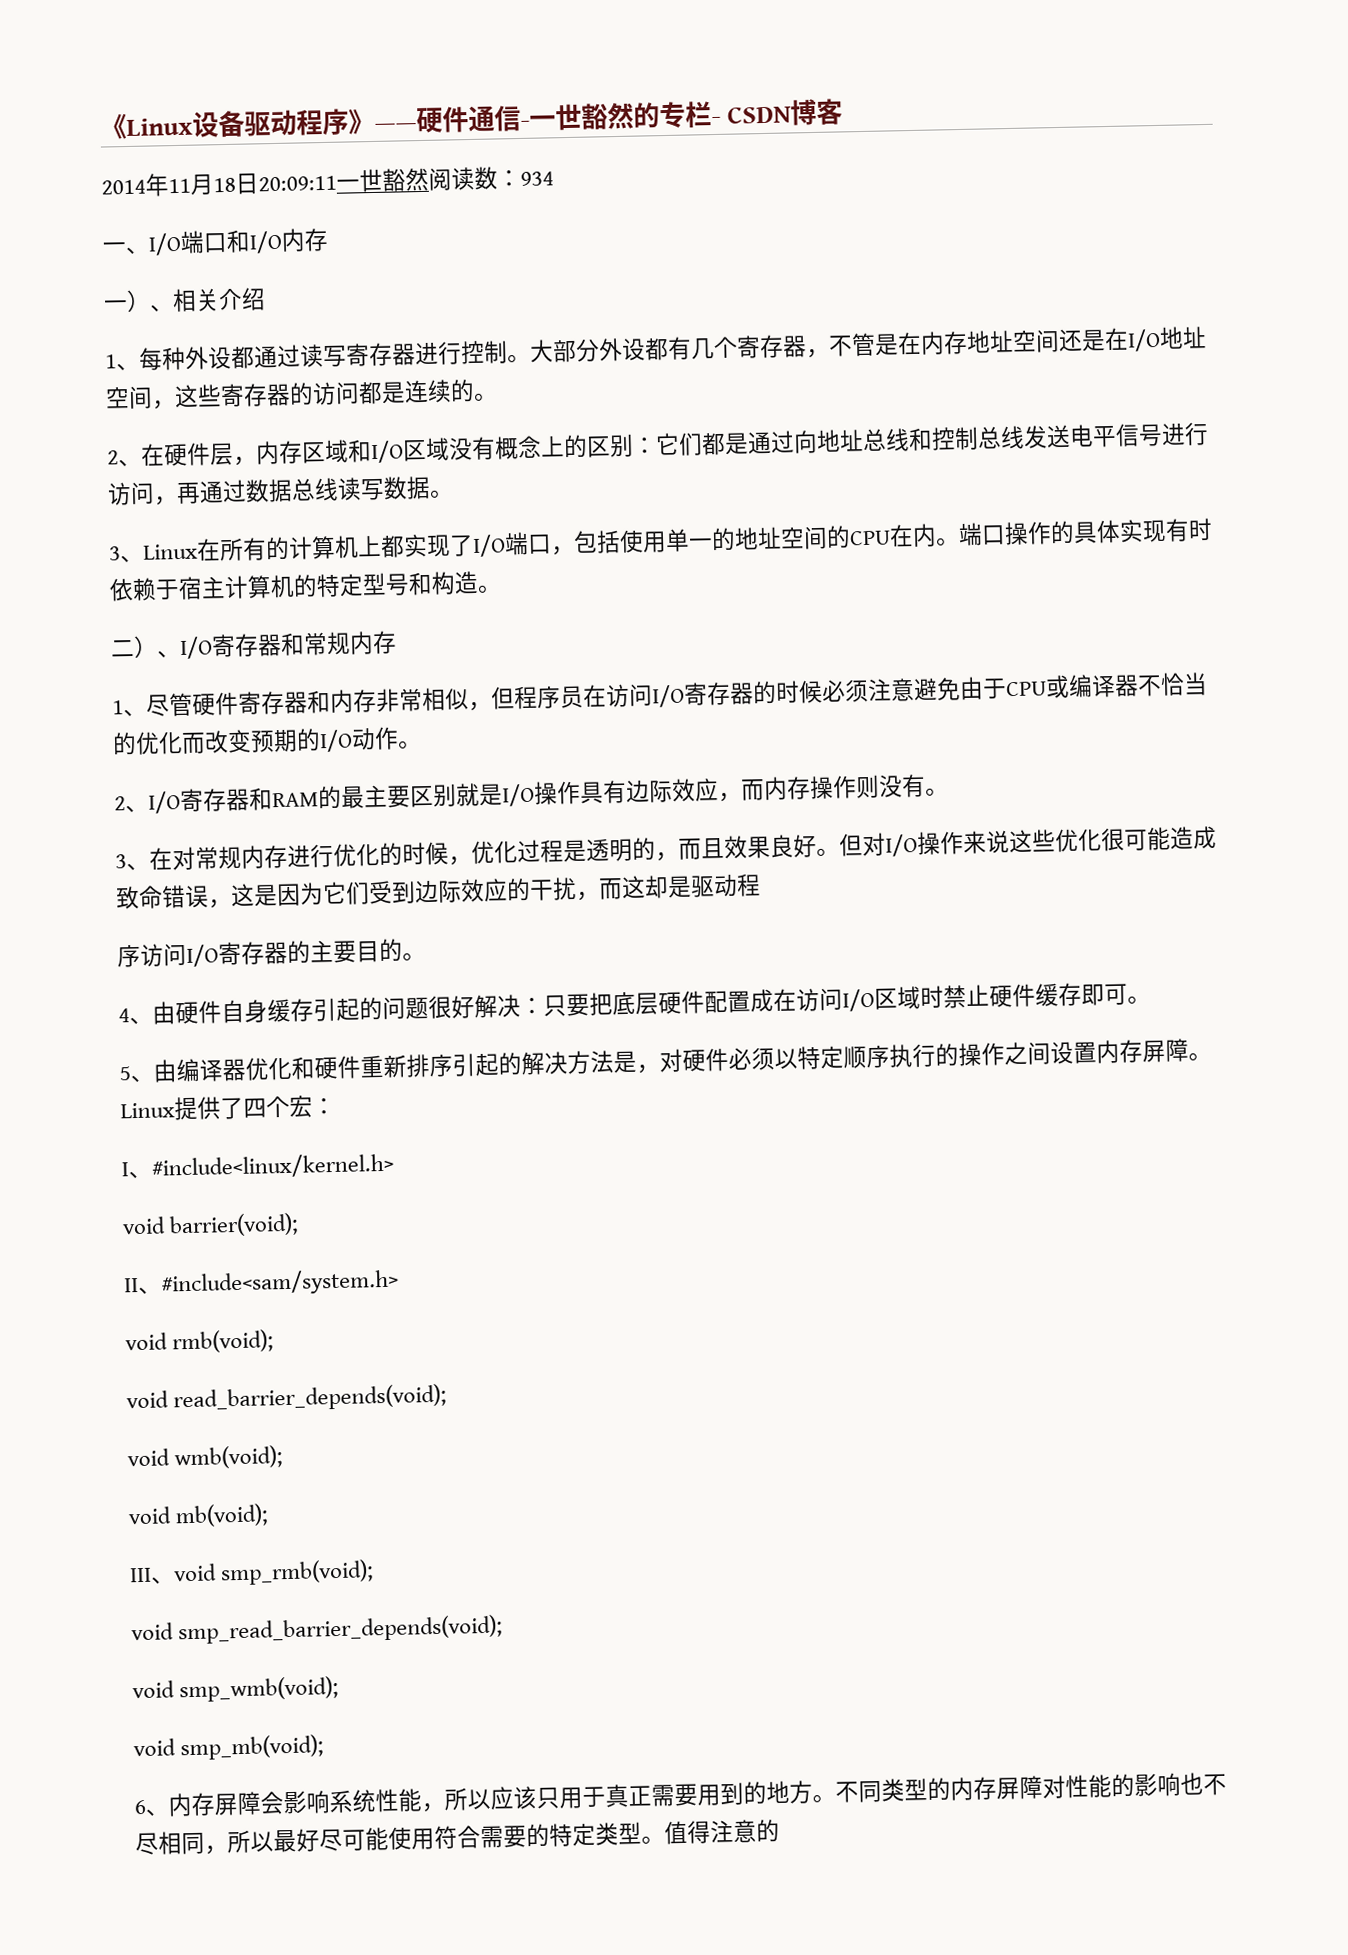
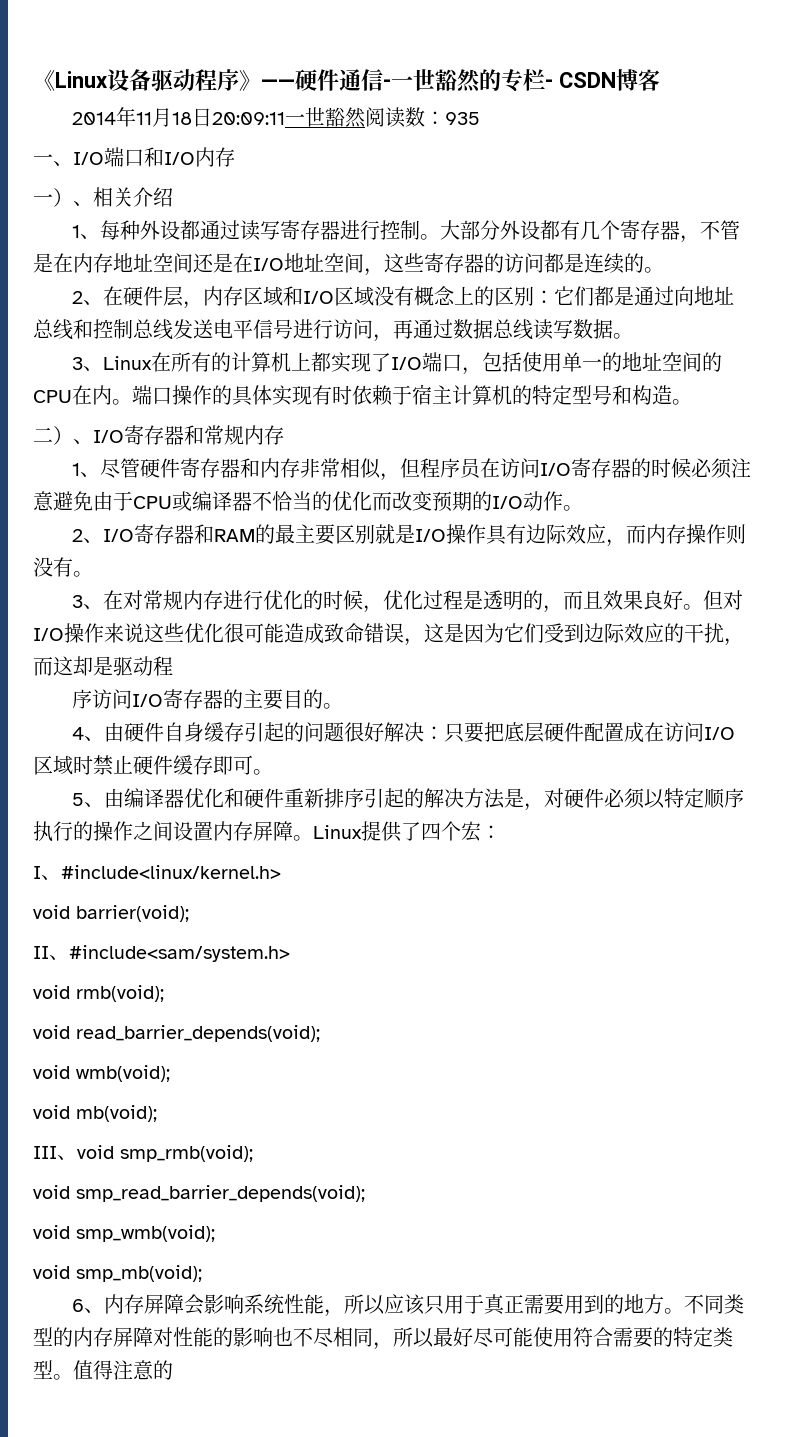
- 2014年11月18日20:09:11一世豁然阅读数：934
+ 2014年11月18日20:09:11一世豁然阅读数：935

